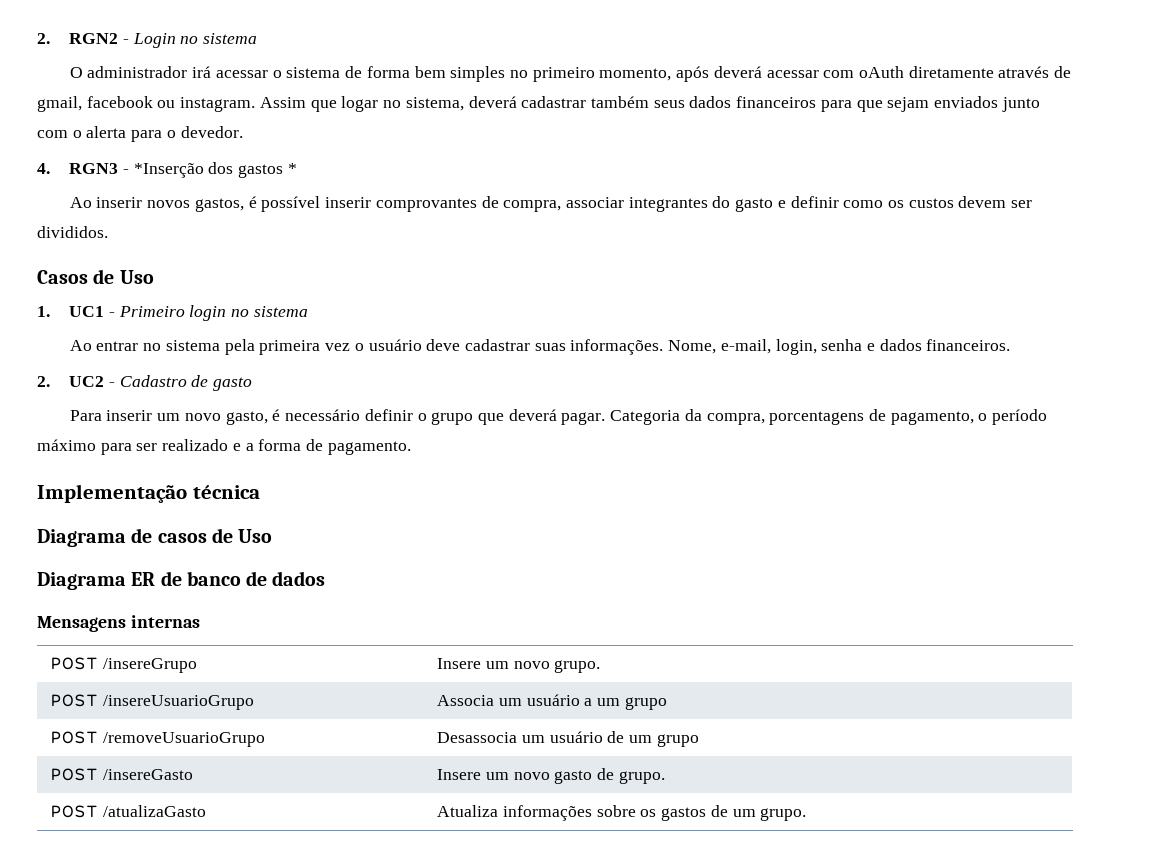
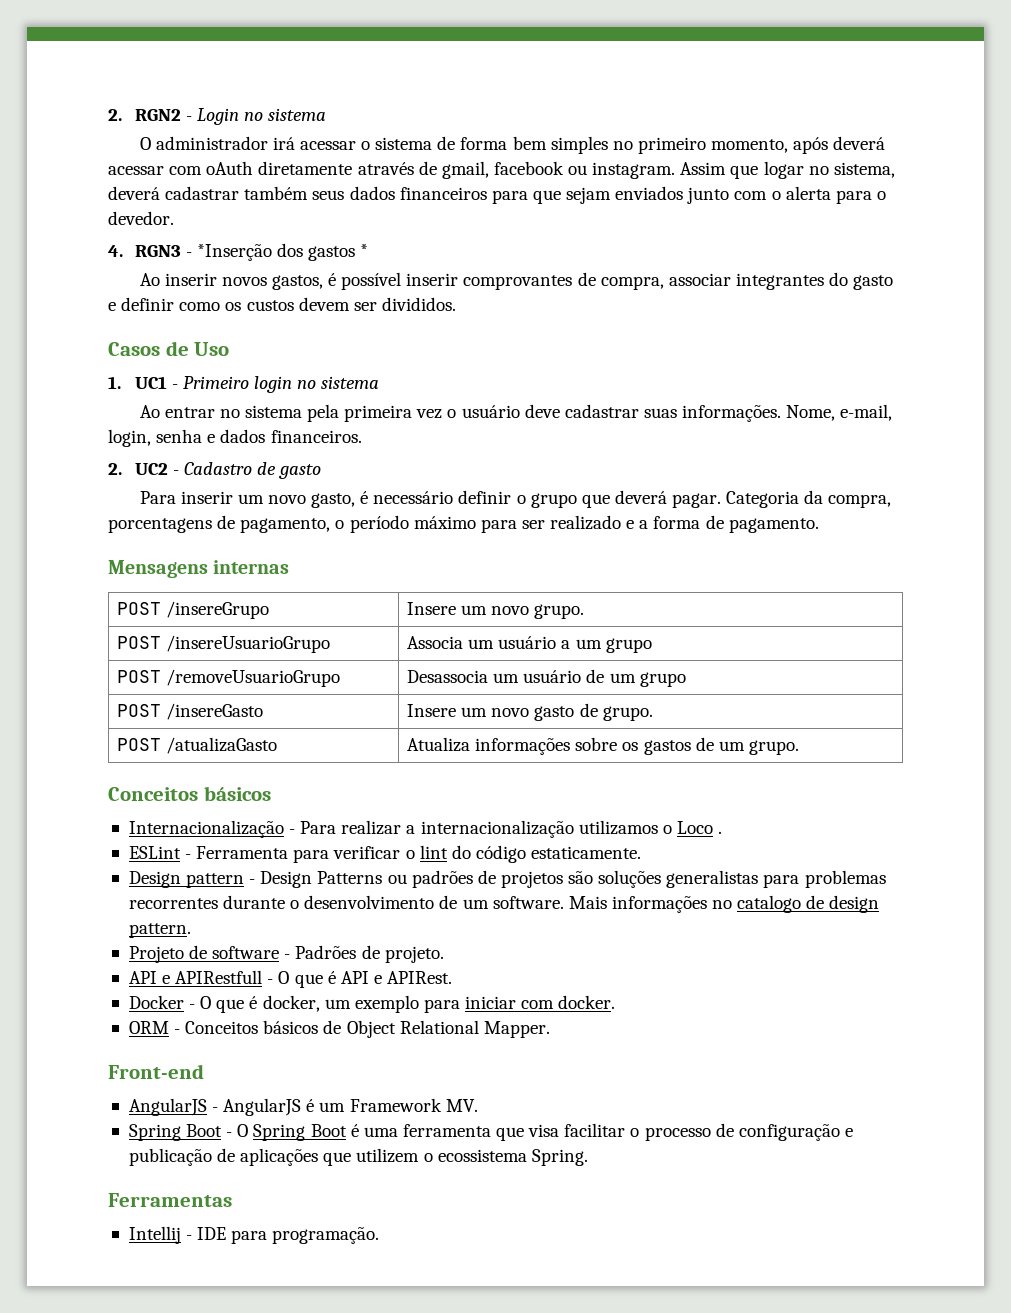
- Implementação técnica
- Diagrama de casos de Uso
- Diagrama ER de banco de dados
  POST /atualizaGasto | Atualiza informações sobre os gastos de um grupo.
+ Conceitos básicos
+ Internacionalização - Para realizar a internacionalização utilizamos o Loco .
+ ESLint - Ferramenta para verificar o lint do código estaticamente.
+ Design pattern - Design Patterns ou padrões de projetos são soluções generalistas para problemas recorrentes durante o desenvolvimento de um software. Mais informações no catalogo de design pattern.
+ Projeto de software - Padrões de projeto.
+ API e APIRestfull - O que é API e APIRest.
+ Docker - O que é docker, um exemplo para iniciar com docker.
+ ORM - Conceitos básicos de Object Relational Mapper.
+ Front-end
+ AngularJS - AngularJS é um Framework MV.
+ Spring Boot - O Spring Boot é uma ferramenta que visa facilitar o processo de configuração e publicação de aplicações que utilizem o ecossistema Spring.
+ Ferramentas
+ Intellij - IDE para programação.

